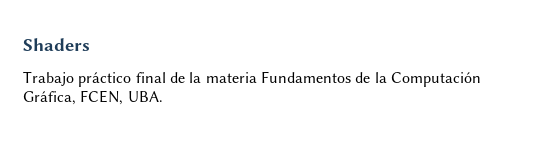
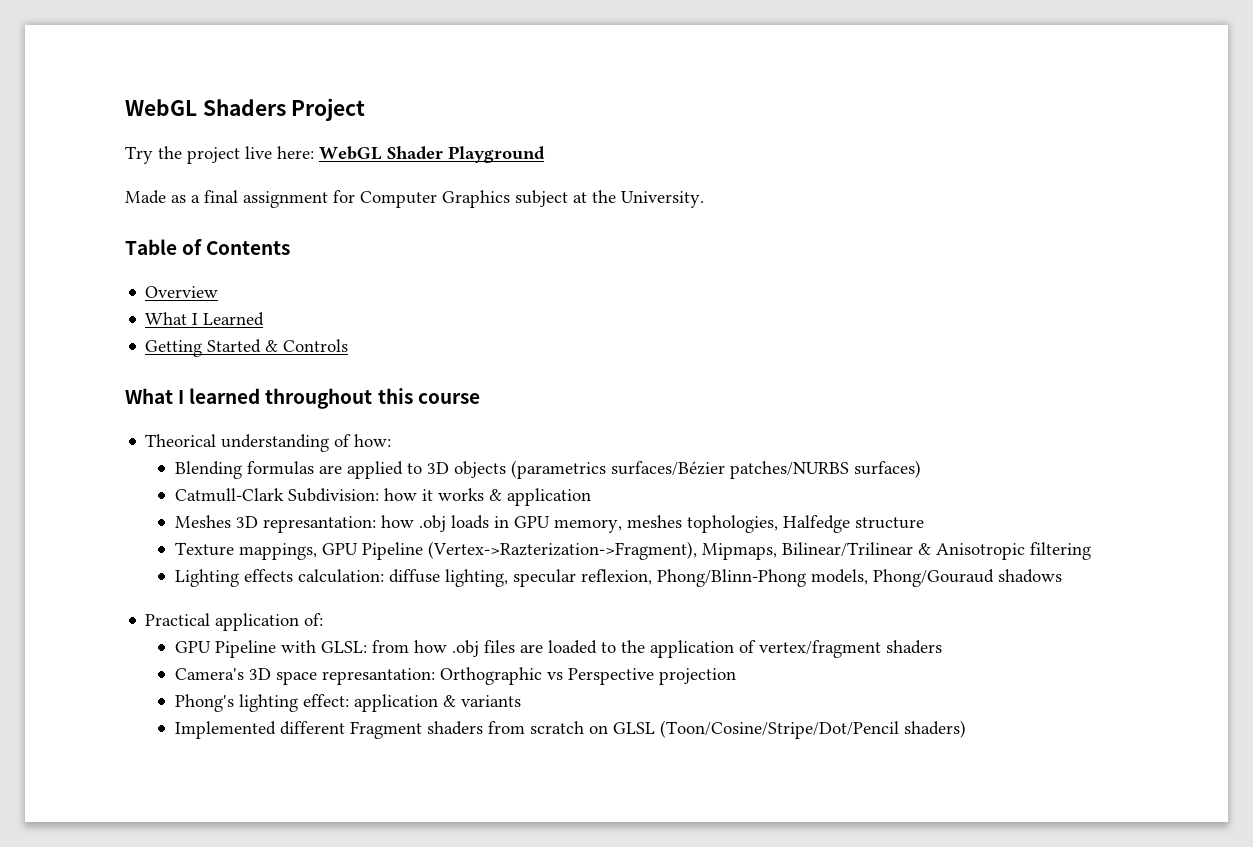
- Shaders
- Trabajo práctico final de la materia Fundamentos de la Computación Gráfica, FCEN, UBA.
+ WebGL Shaders Project
+ Try the project live here: WebGL Shader Playground
+ Made as a final assignment for Computer Graphics subject at the University.
+ Table of Contents
+ Overview
+ What I Learned
+ Getting Started & Controls
+ What I learned throughout this course
+ Theorical understanding of how:
+ Blending formulas are applied to 3D objects (parametrics surfaces/Bézier patches/NURBS surfaces)
+ Catmull-Clark Subdivision: how it works & application
+ Meshes 3D represantation: how .obj loads in GPU memory, meshes tophologies, Halfedge structure
+ Texture mappings, GPU Pipeline (Vertex->Razterization->Fragment), Mipmaps, Bilinear/Trilinear & Anisotropic filtering
+ Lighting effects calculation: diffuse lighting, specular reflexion, Phong/Blinn-Phong models, Phong/Gouraud shadows
+ Practical application of:
+ GPU Pipeline with GLSL: from how .obj files are loaded to the application of vertex/fragment shaders
+ Camera's 3D space represantation: Orthographic vs Perspective projection
+ Phong's lighting effect: application & variants
+ Implemented different Fragment shaders from scratch on GLSL (Toon/Cosine/Stripe/Dot/Pencil shaders)

